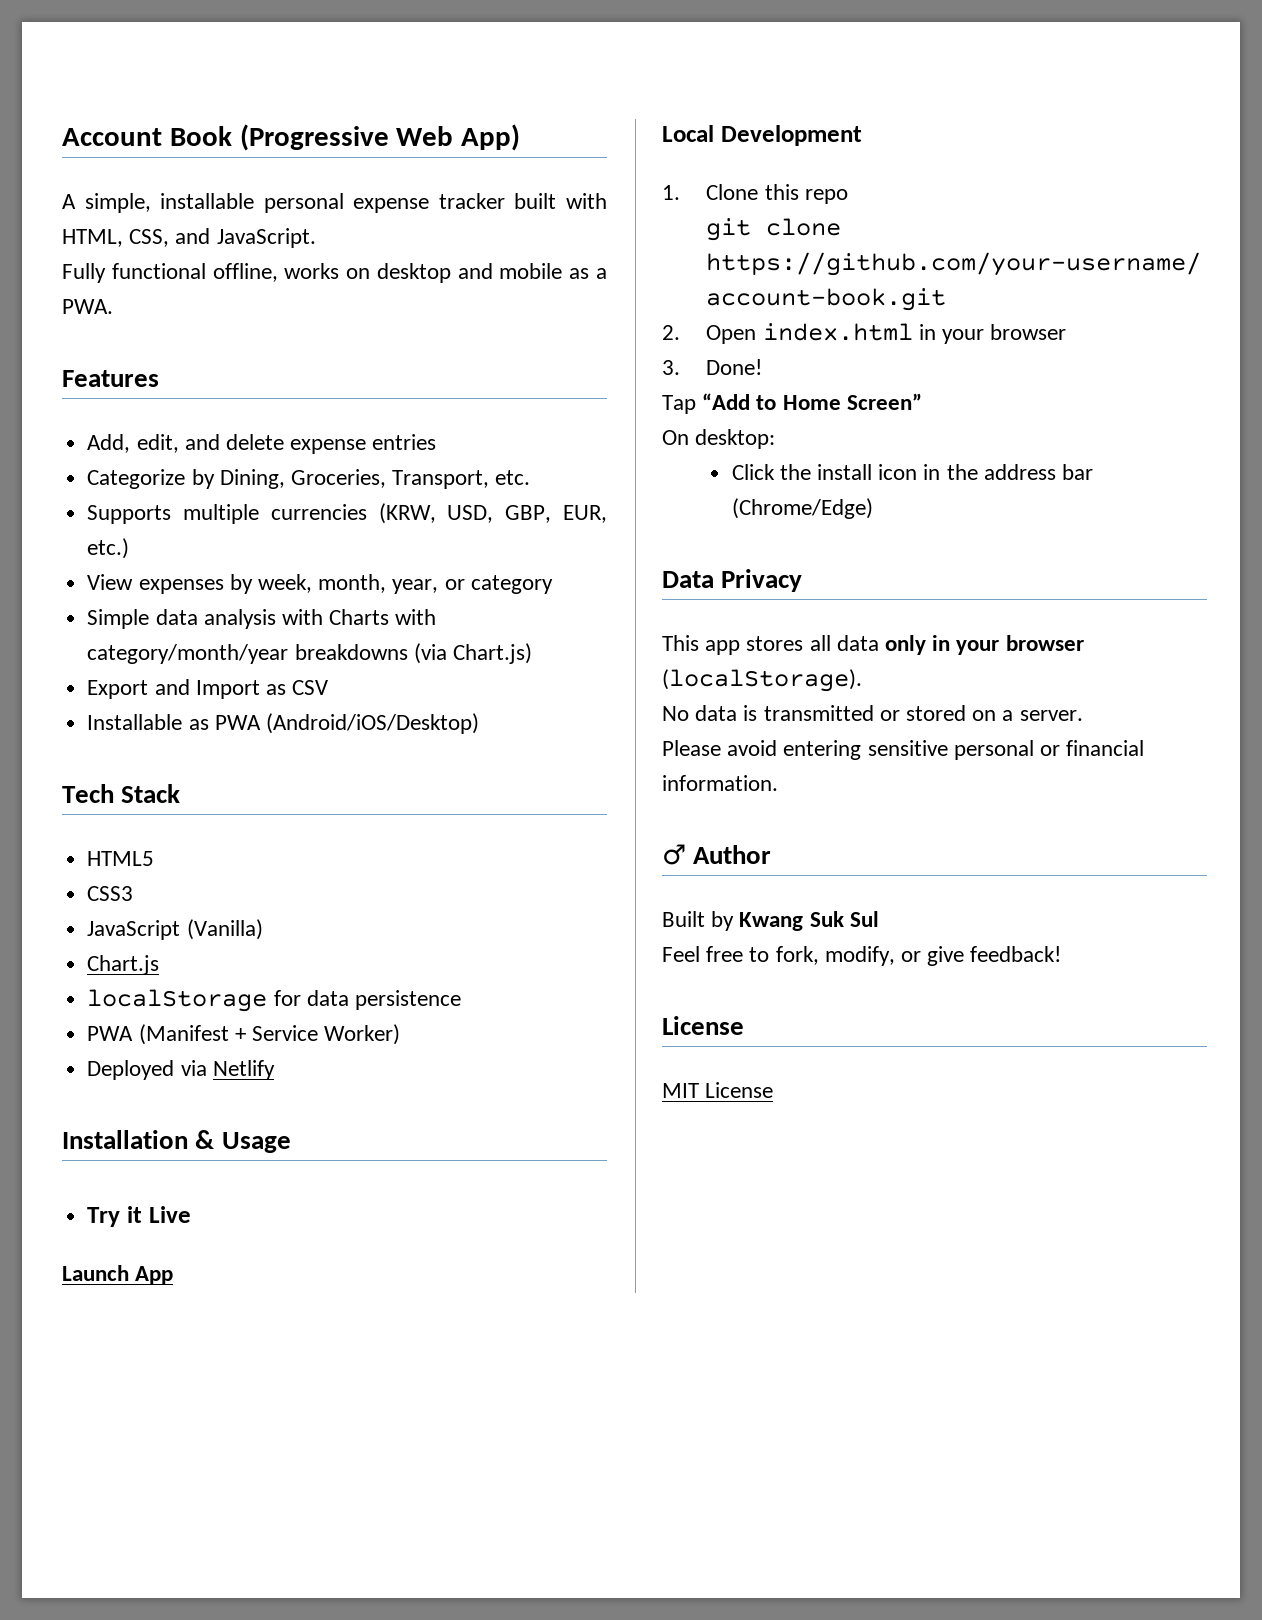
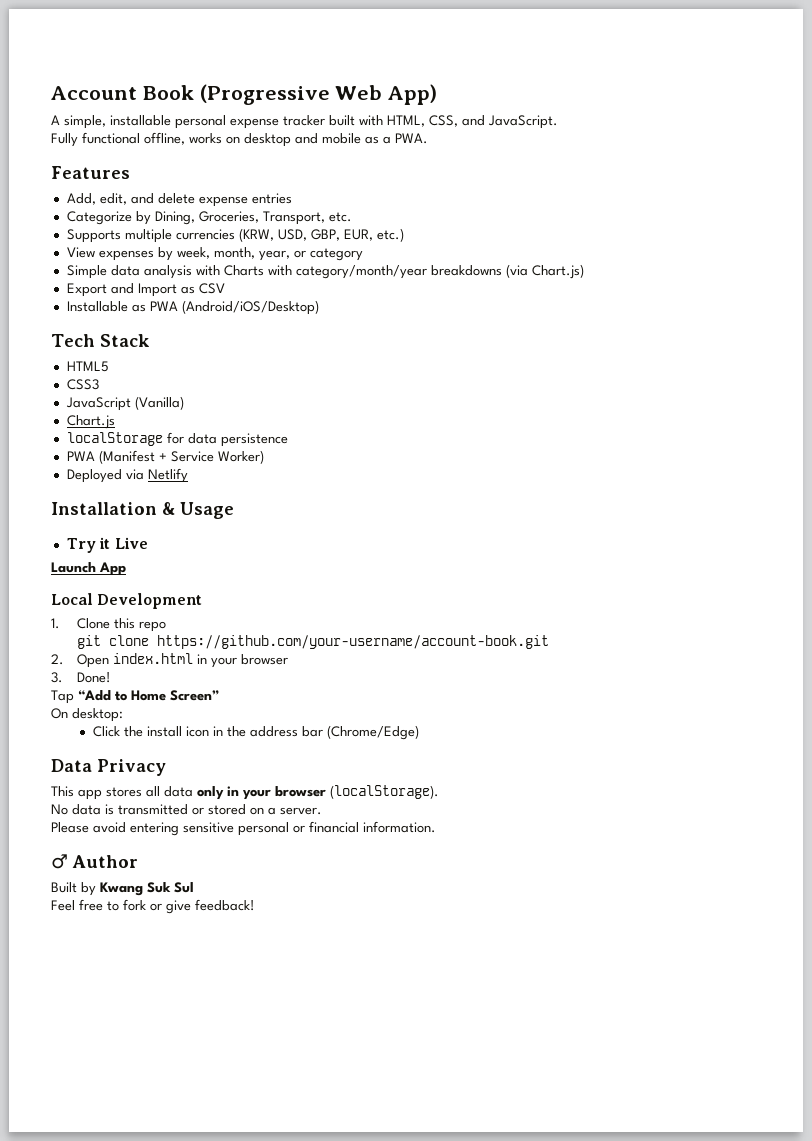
- Feel free to fork, modify, or give feedback!
- License
- MIT License
+ Feel free to fork or give feedback!

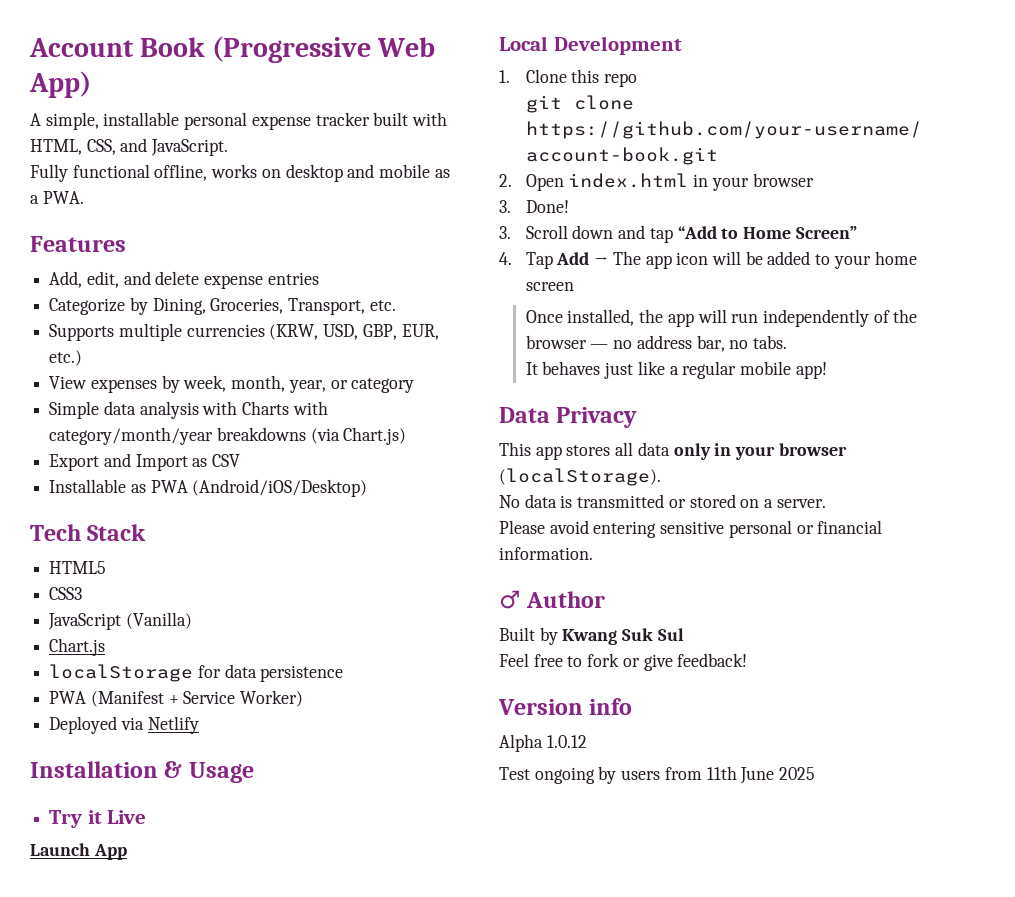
- Tap “Add to Home Screen”
+ 3. Scroll down and tap “Add to Home Screen”
- On desktop:
- Click the install icon in the address bar (Chrome/Edge)
+ 4. Tap Add → The app icon will be added to your home screen
+ Once installed, the app will run independently of the browser — no address bar, no tabs.
+ It behaves just like a regular mobile app!
+ Version info
+ Alpha 1.0.12
+ Test ongoing by users from 11th June 2025

